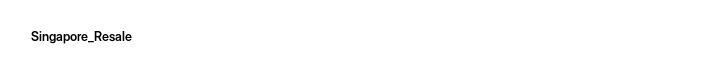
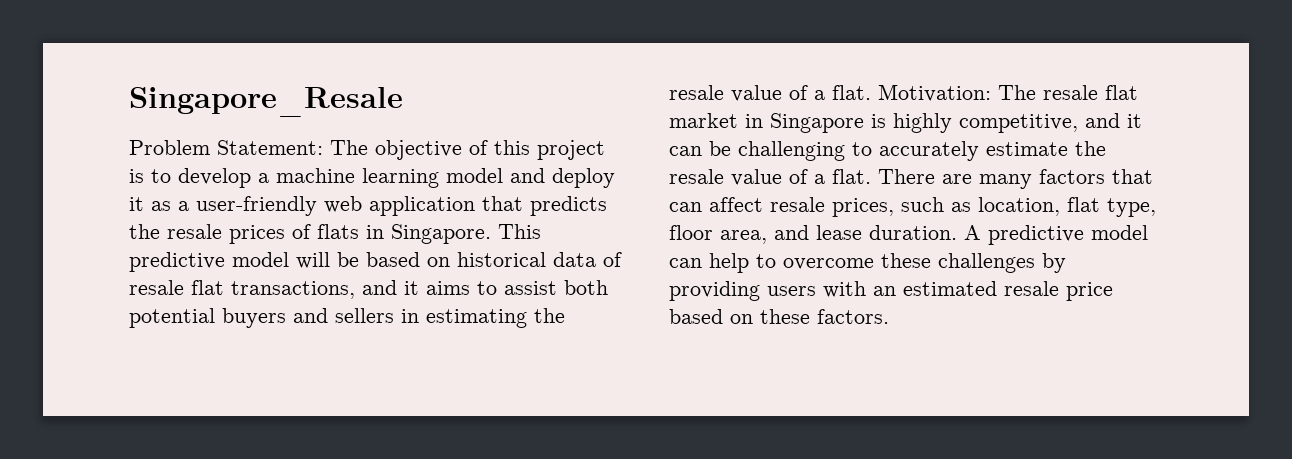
+ Problem Statement: The objective of this project is to develop a machine learning model and deploy it as a user-friendly web application that predicts the resale prices of flats in Singapore. This predictive model will be based on historical data of resale flat transactions, and it aims to assist both potential buyers and sellers in estimating the resale value of a flat. Motivation: The resale flat market in Singapore is highly competitive, and it can be challenging to accurately estimate the resale value of a flat. There are many factors that can affect resale prices, such as location, flat type, floor area, and lease duration. A predictive model can help to overcome these challenges by providing users with an estimated resale price based on these factors.

